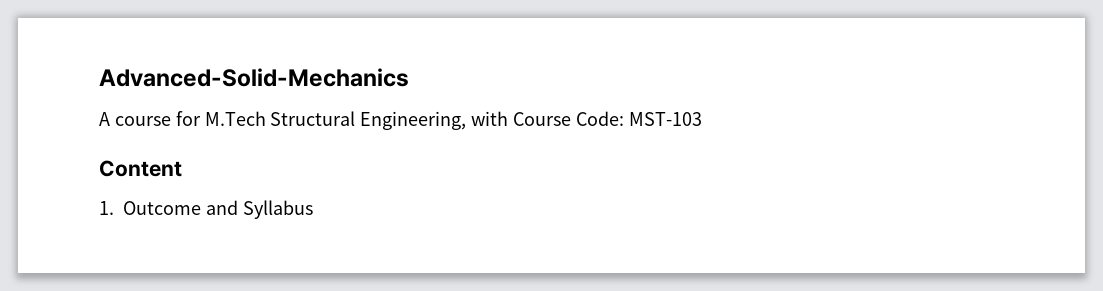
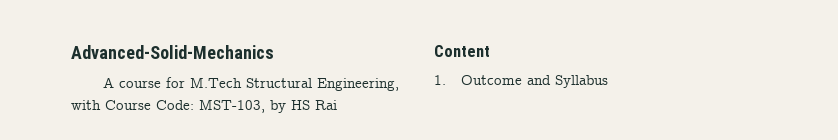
- A course for M.Tech Structural Engineering, with Course Code: MST-103
+ A course for M.Tech Structural Engineering, with Course Code: MST-103, by HS Rai

